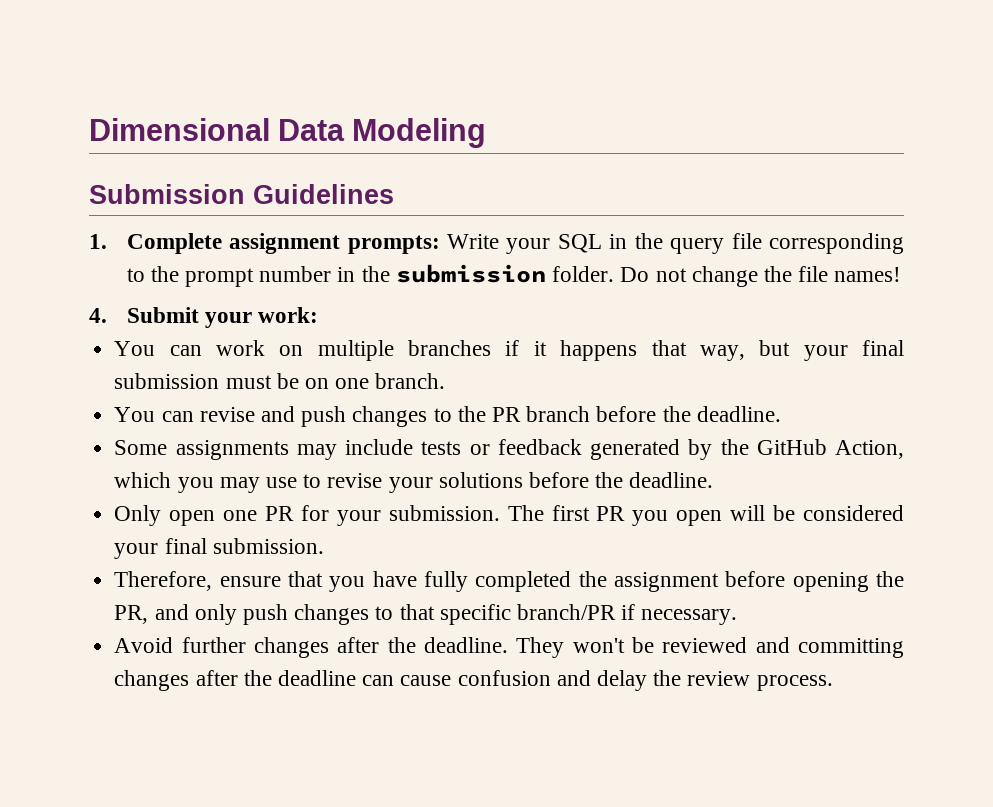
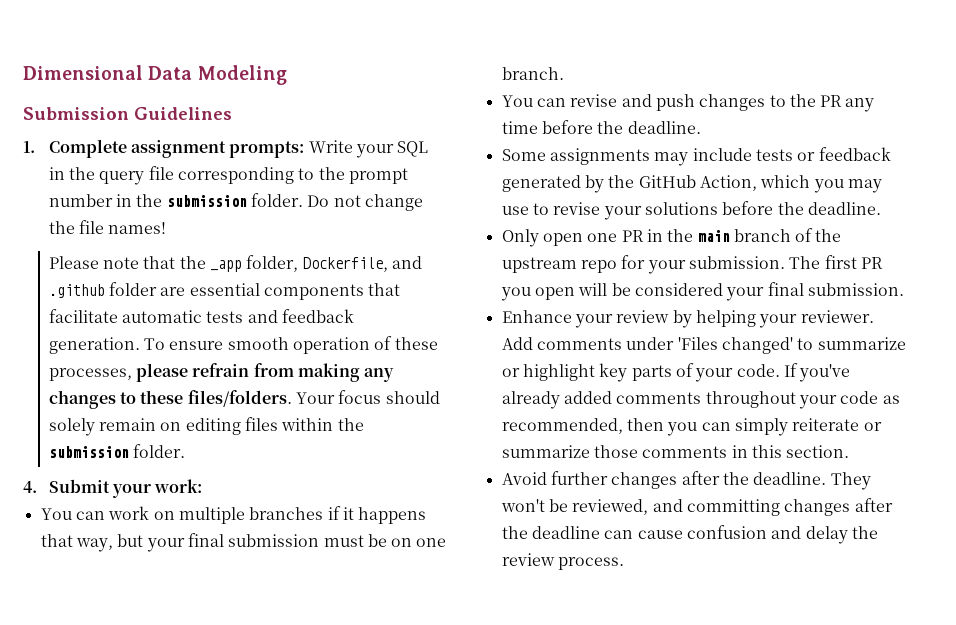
+ Please note that the _app folder, Dockerfile, and .github folder are essential components that facilitate automatic tests and feedback generation. To ensure smooth operation of these processes, please refrain from making any changes to these files/folders. Your focus should solely remain on editing files within the submission folder.
- You can revise and push changes to the PR branch before the deadline.
+ You can revise and push changes to the PR any time before the deadline.
- Only open one PR for your submission.
+ Only open one PR in the main branch of the upstream repo for your submission.
- Therefore, ensure that you have fully completed the assignment before opening the PR, and only push changes to that specific branch/PR if necessary.
+ Enhance your review by helping your reviewer. Add comments under 'Files changed' to summarize or highlight key parts of your code. If you've already added comments throughout your code as recommended, then you can simply reiterate or summarize those comments in this section.
- They won't be reviewed and committing changes after the deadline can cause confusion and delay the review process.
+ They won't be reviewed, and committing changes after the deadline can cause confusion and delay the review process.

